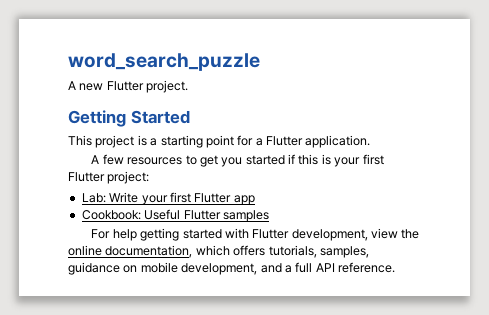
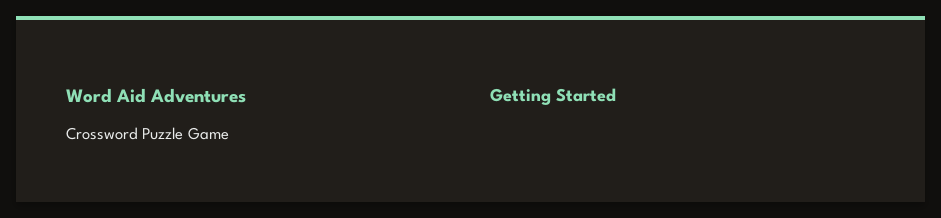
- word_search_puzzle
- A new Flutter project.
+ Word Aid Adventures
+ Crossword Puzzle Game
  Getting Started
- This project is a starting point for a Flutter application.
- A few resources to get you started if this is your first Flutter project:
- Lab: Write your first Flutter app
- Cookbook: Useful Flutter samples
- For help getting started with Flutter development, view the online documentation, which offers tutorials, samples, guidance on mobile development, and a full API reference.

